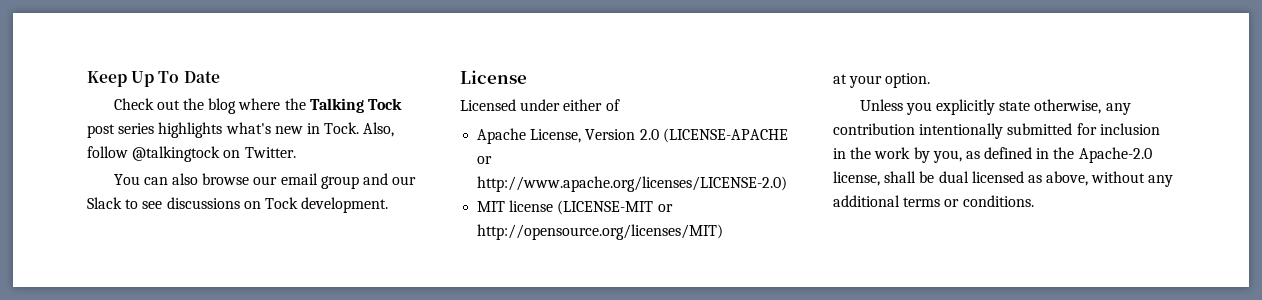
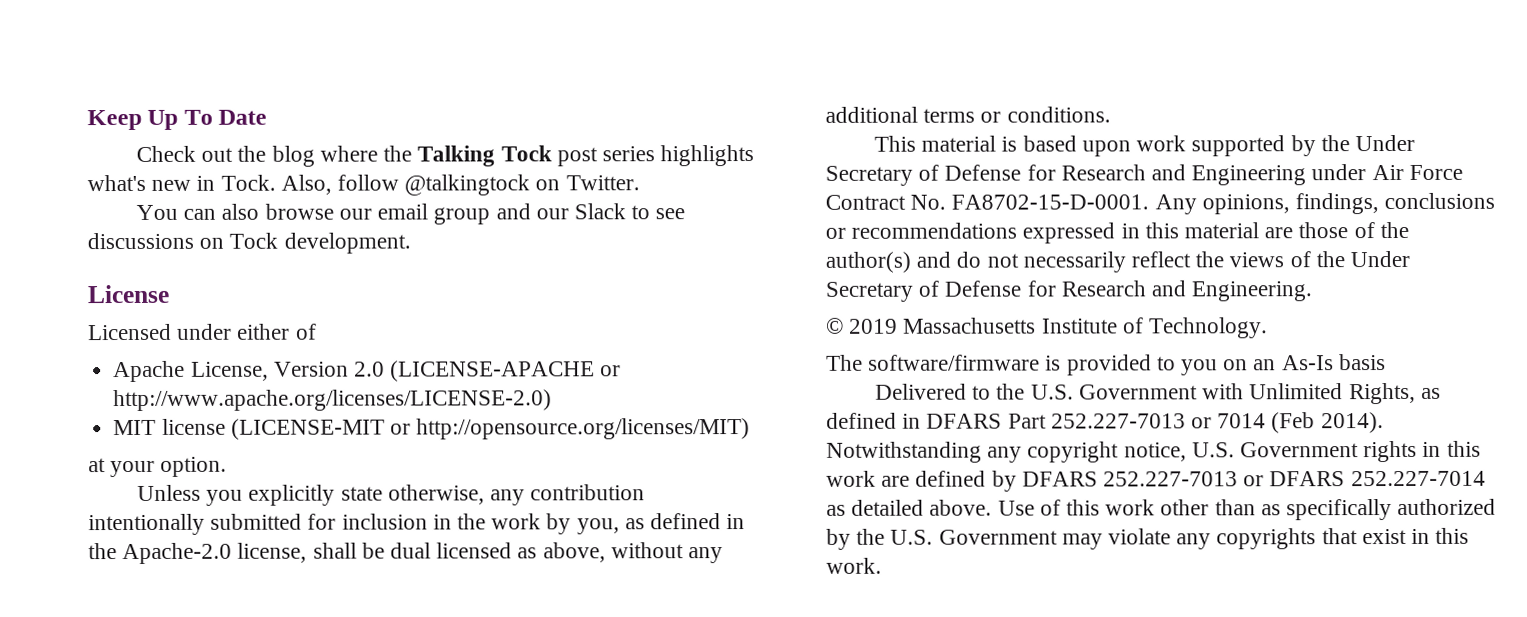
+ This material is based upon work supported by the Under Secretary of Defense for Research and Engineering under Air Force Contract No. FA8702-15-D-0001. Any opinions, findings, conclusions or recommendations expressed in this material are those of the author(s) and do not necessarily reflect the views of the Under Secretary of Defense for Research and Engineering.
+ © 2019 Massachusetts Institute of Technology.
+ The software/firmware is provided to you on an As-Is basis
+ Delivered to the U.S. Government with Unlimited Rights, as defined in DFARS Part 252.227-7013 or 7014 (Feb 2014). Notwithstanding any copyright notice, U.S. Government rights in this work are defined by DFARS 252.227-7013 or DFARS 252.227-7014 as detailed above. Use of this work other than as specifically authorized by the U.S. Government may violate any copyrights that exist in this work.

